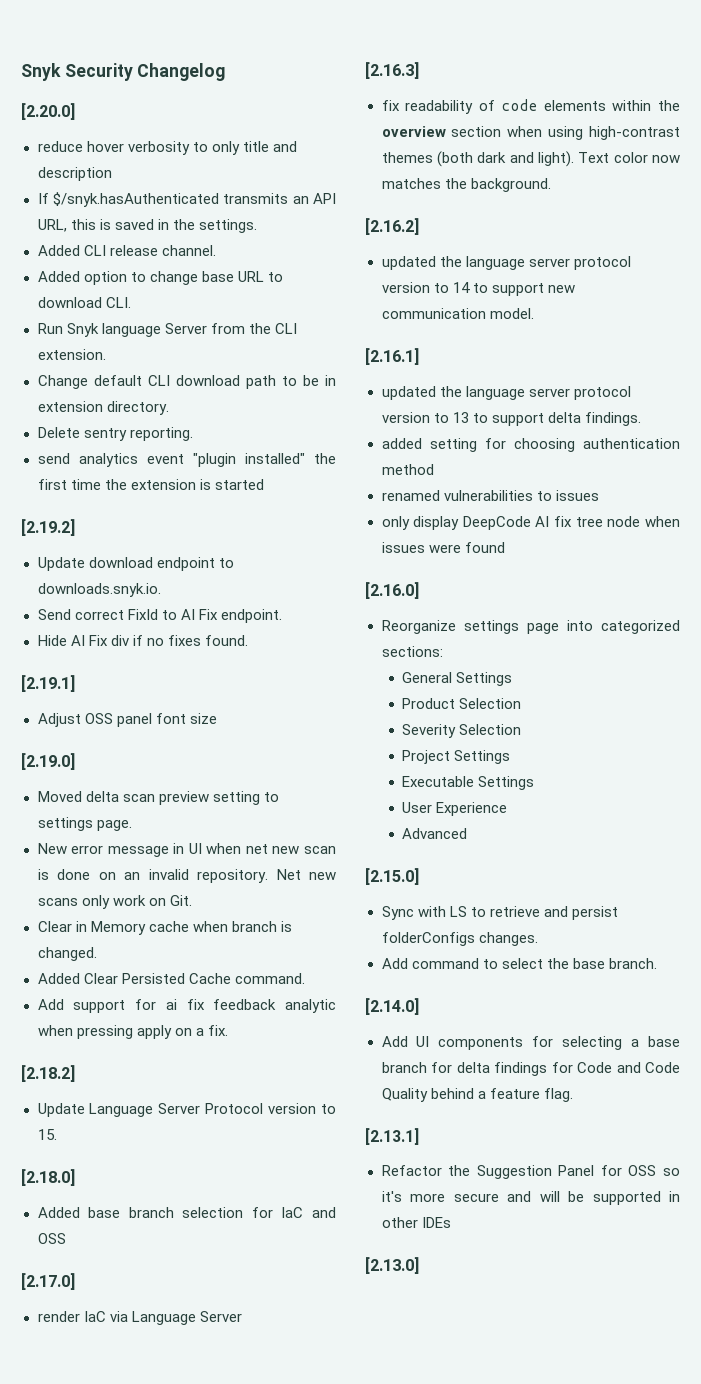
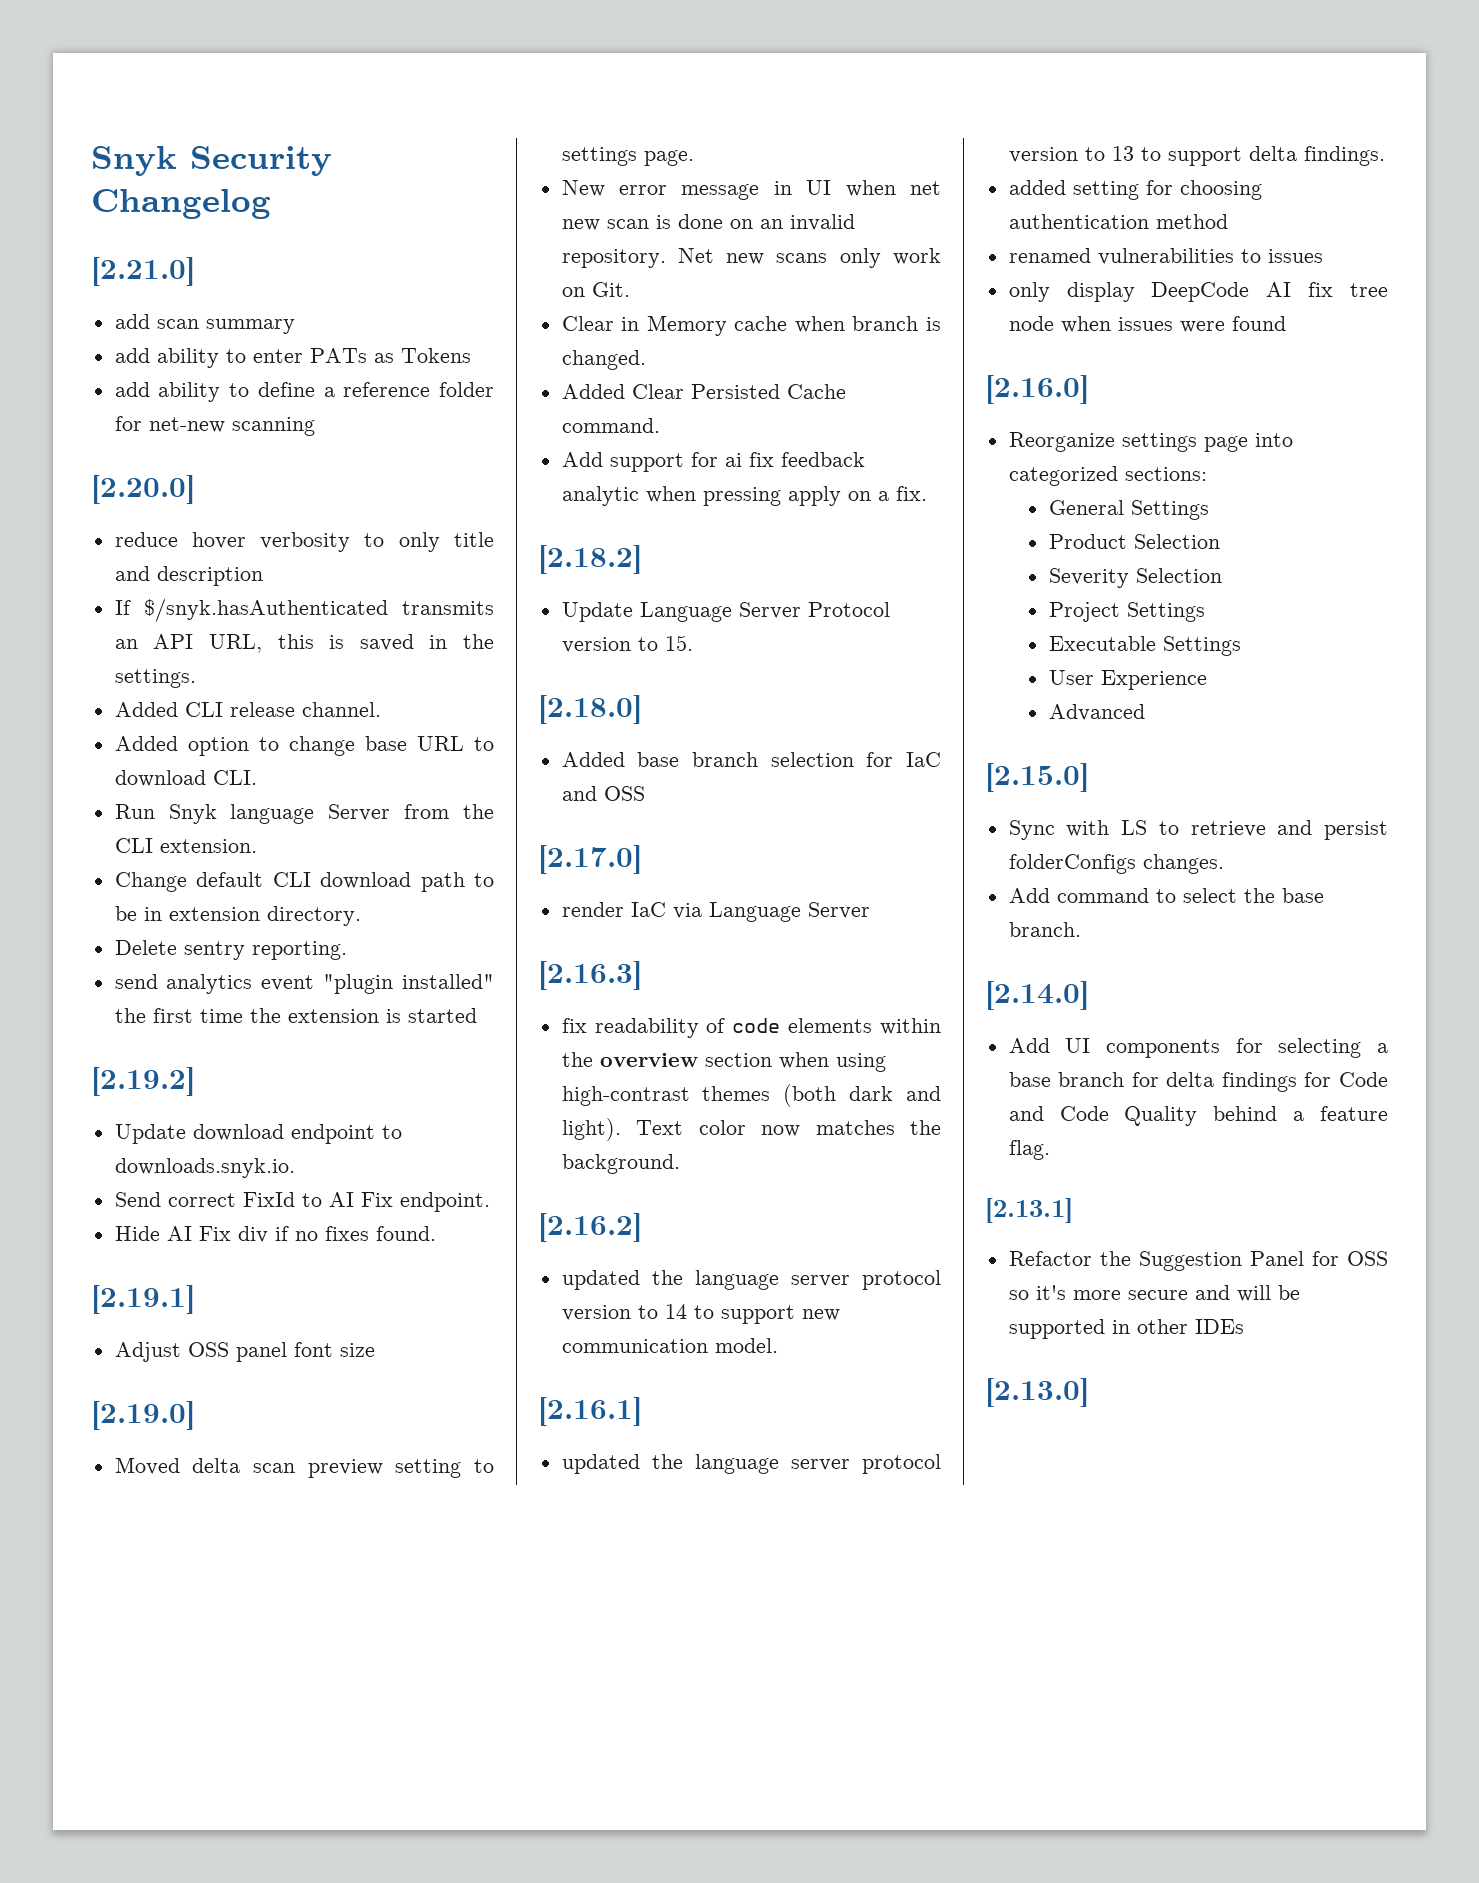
+ [2.21.0]
+ add scan summary
+ add ability to enter PATs as Tokens
+ add ability to define a reference folder for net-new scanning

